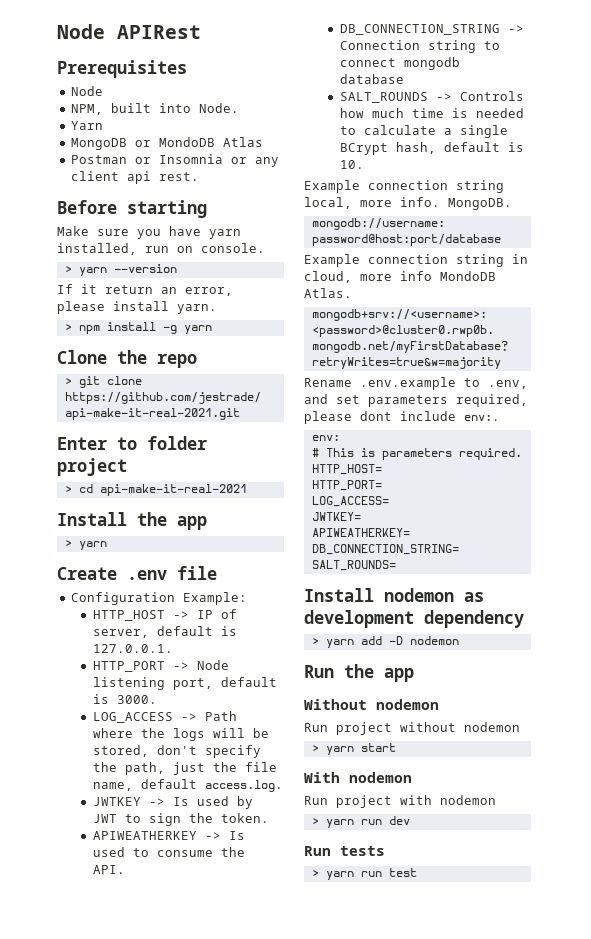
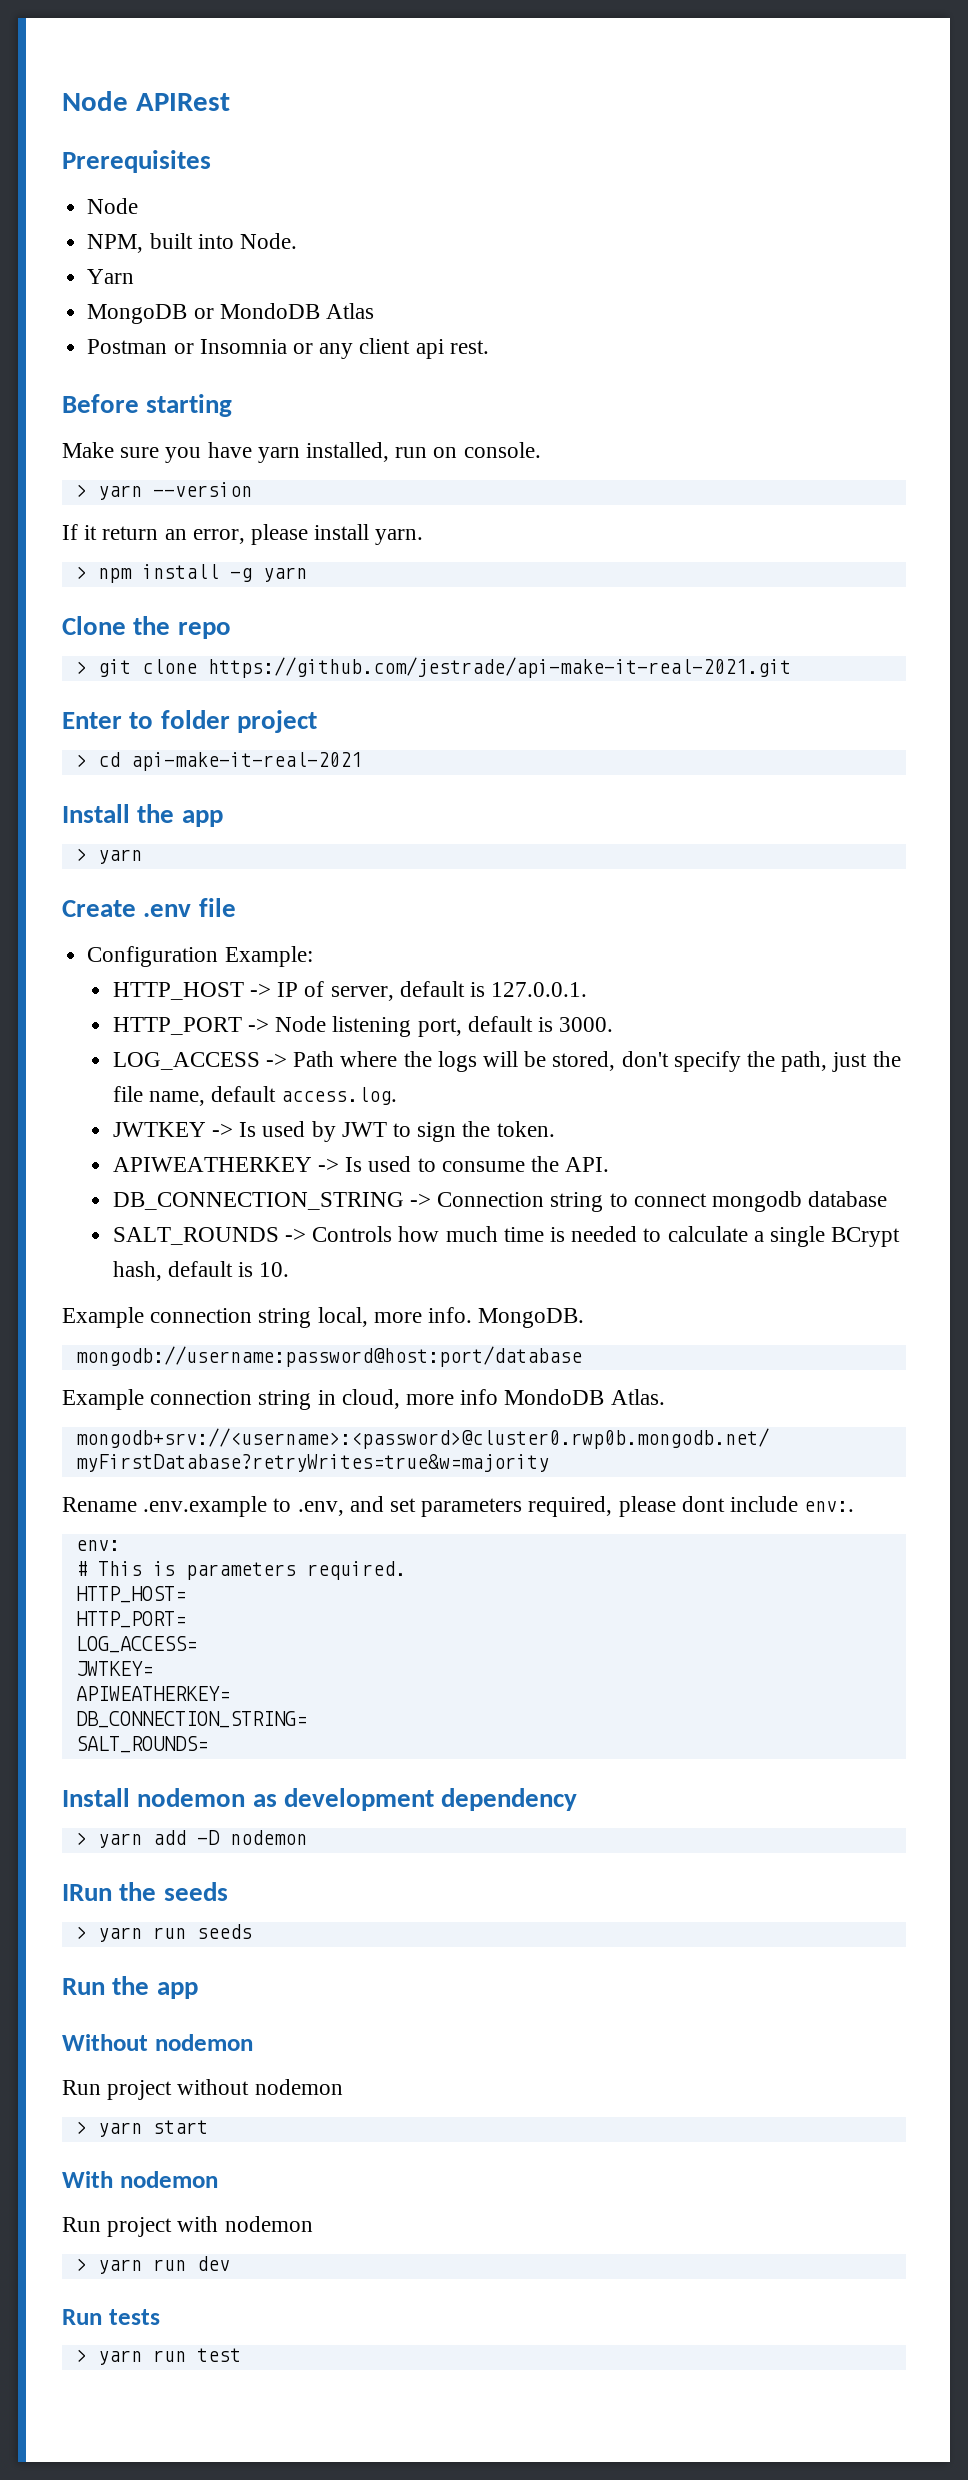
+ IRun the seeds
+ > yarn run seeds

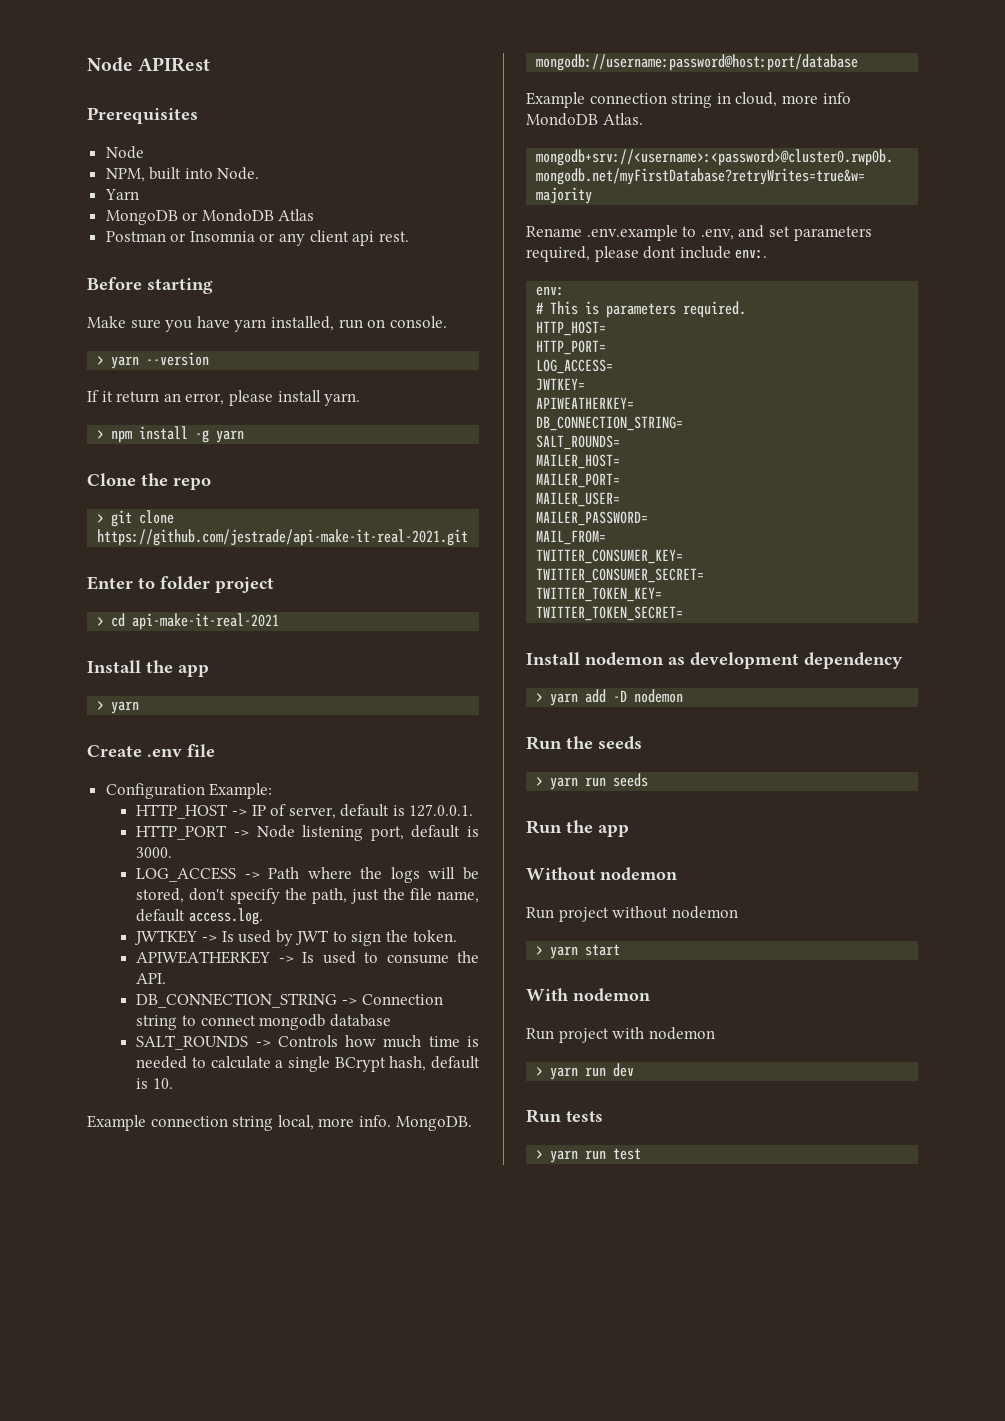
+ MAILER_HOST=
+ MAILER_PORT=
+ MAILER_USER=
+ MAILER_PASSWORD=
+ MAIL_FROM=
+ TWITTER_CONSUMER_KEY=
+ TWITTER_CONSUMER_SECRET=
+ TWITTER_TOKEN_KEY=
+ TWITTER_TOKEN_SECRET=
- IRun the seeds
+ Run the seeds

